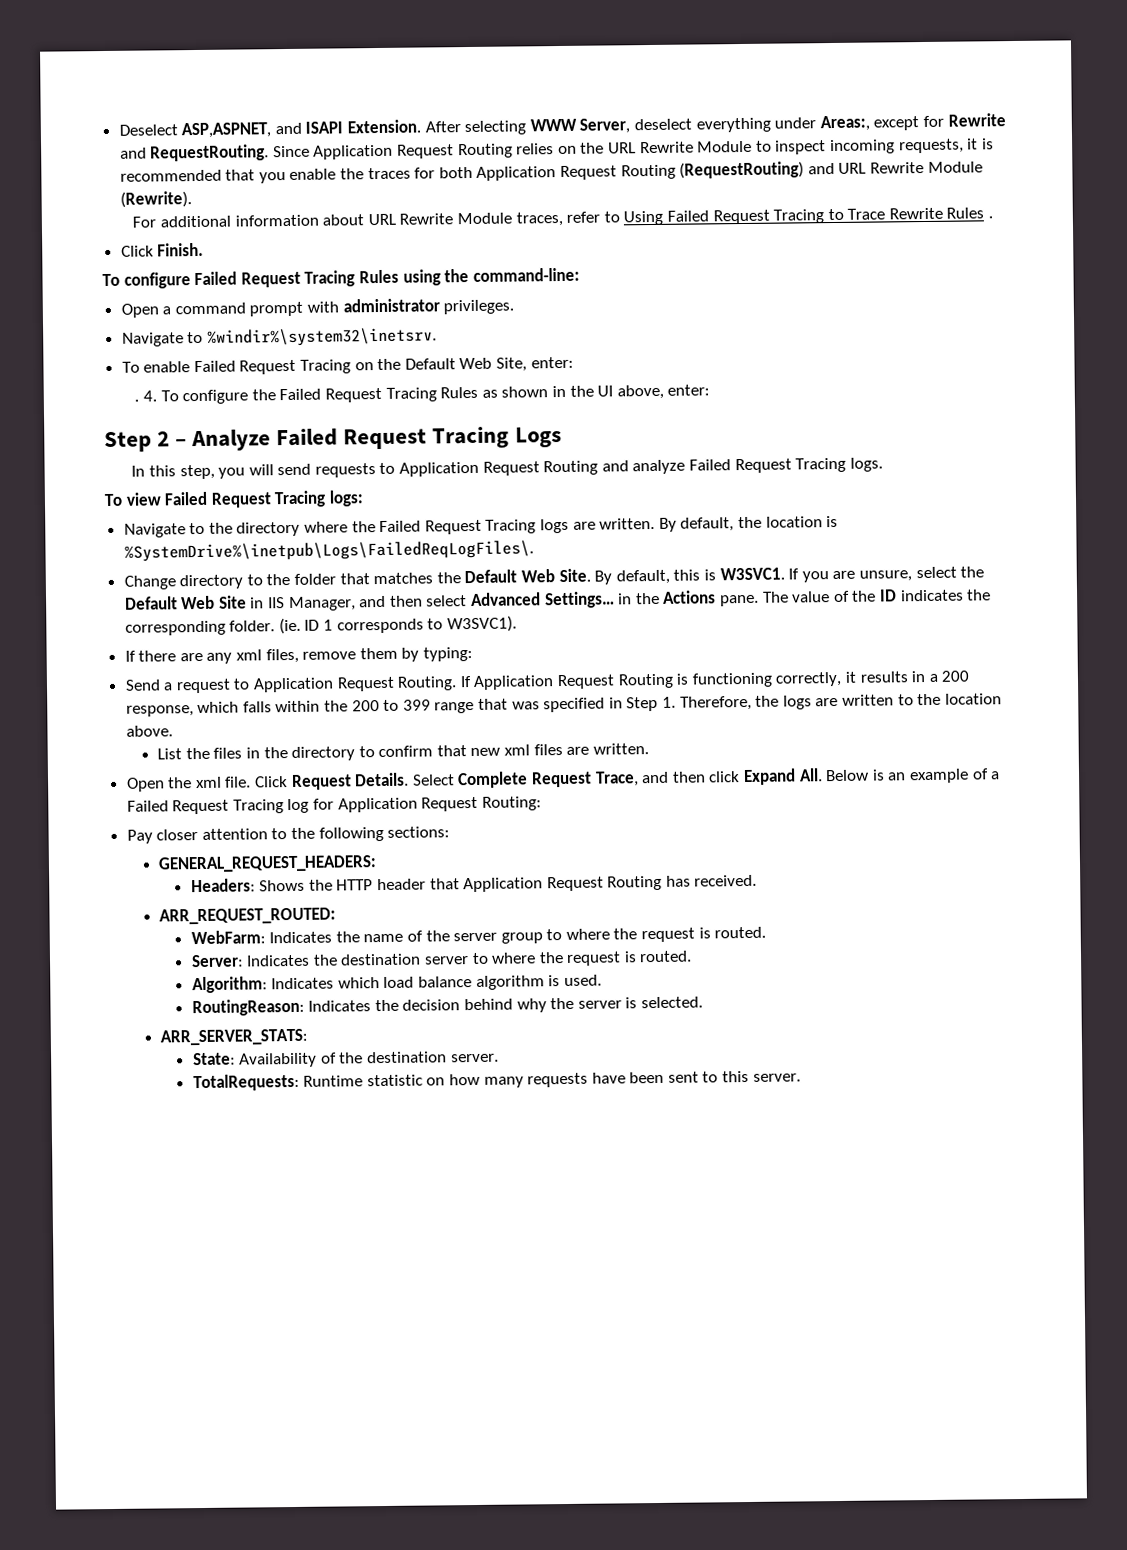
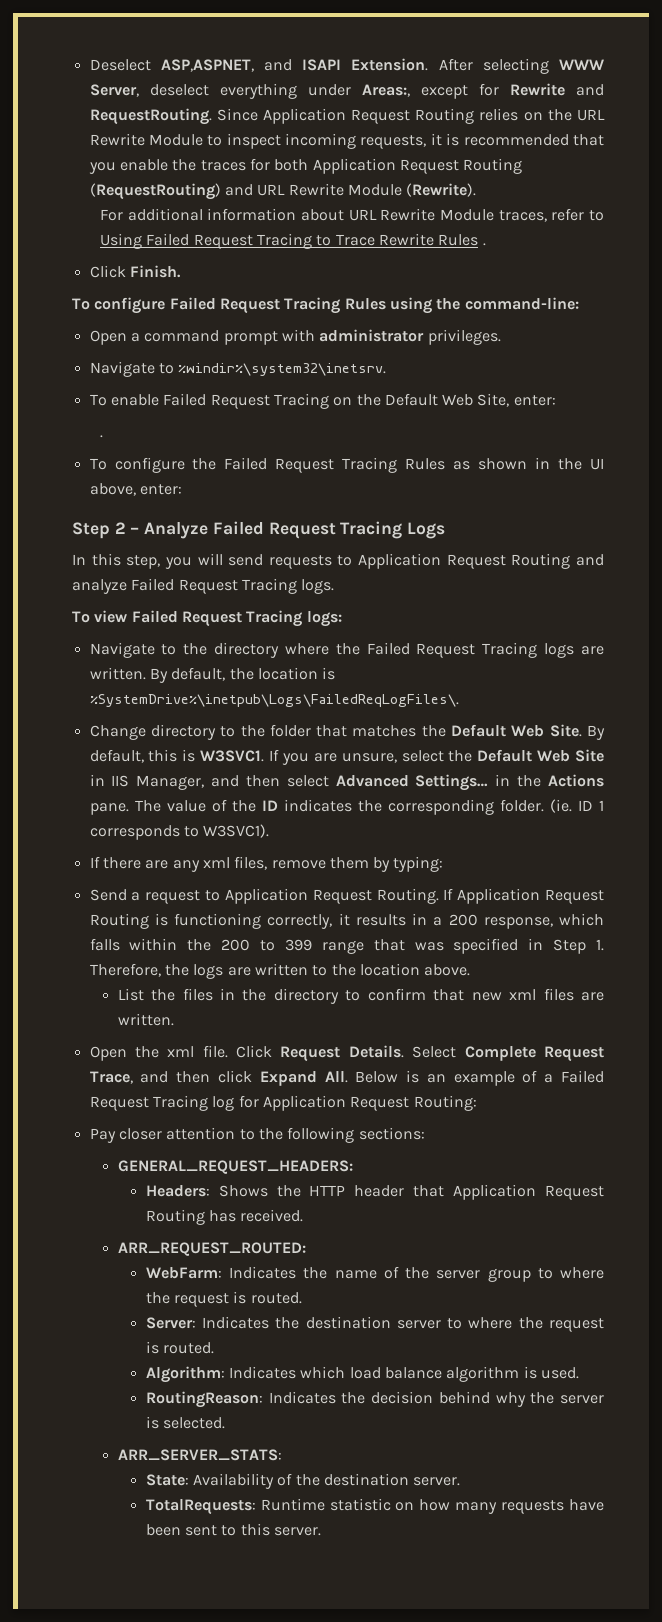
  To enable Failed Request Tracing on the Default Web Site, enter:
- . 4. To configure the Failed Request Tracing Rules as shown in the UI above, enter:
+ .
+ To configure the Failed Request Tracing Rules as shown in the UI above, enter:

